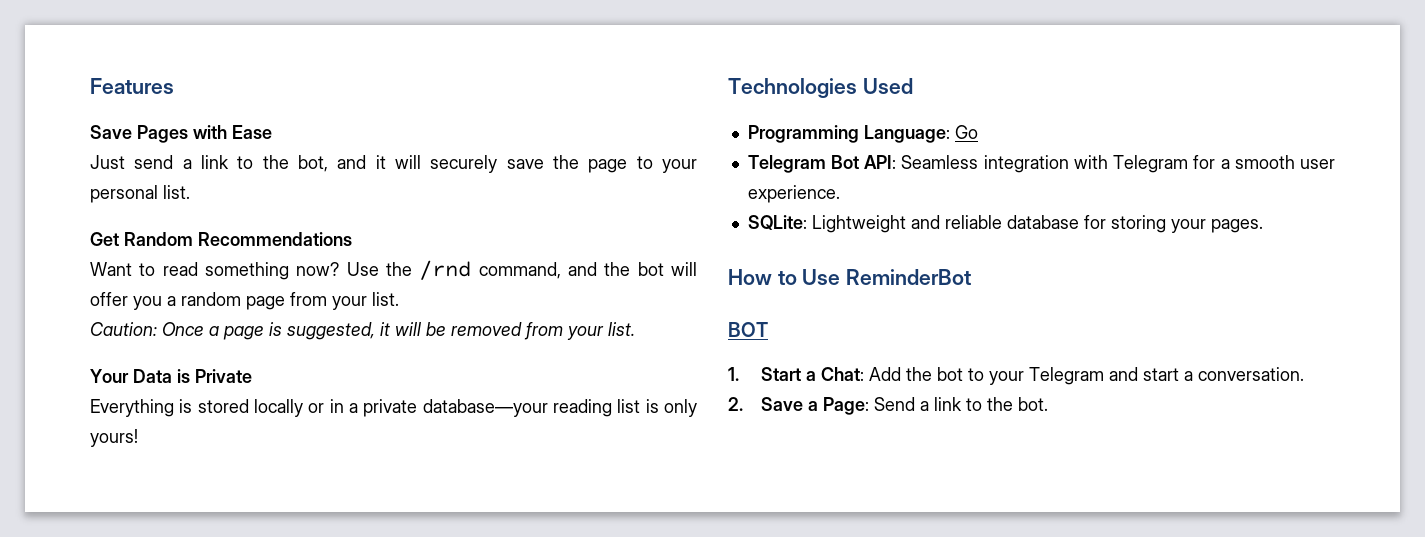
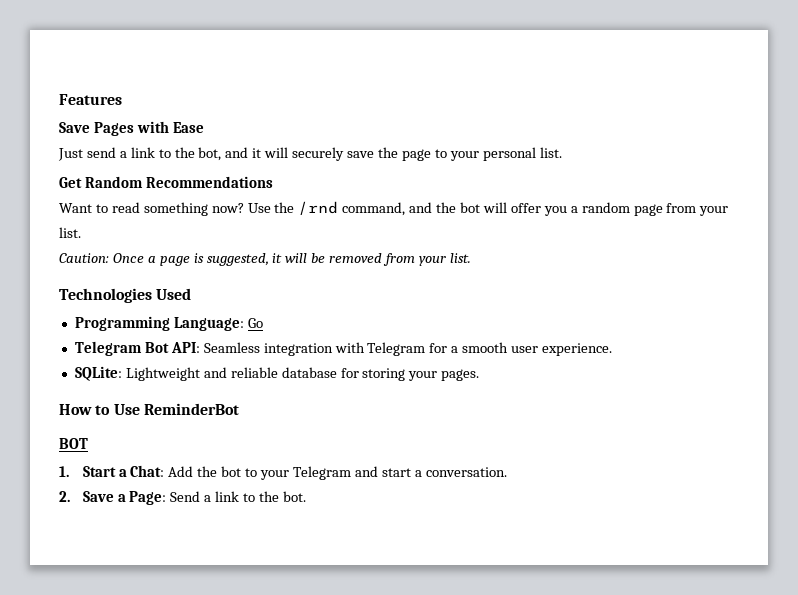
- Your Data is Private
- Everything is stored locally or in a private database—your reading list is only yours!

